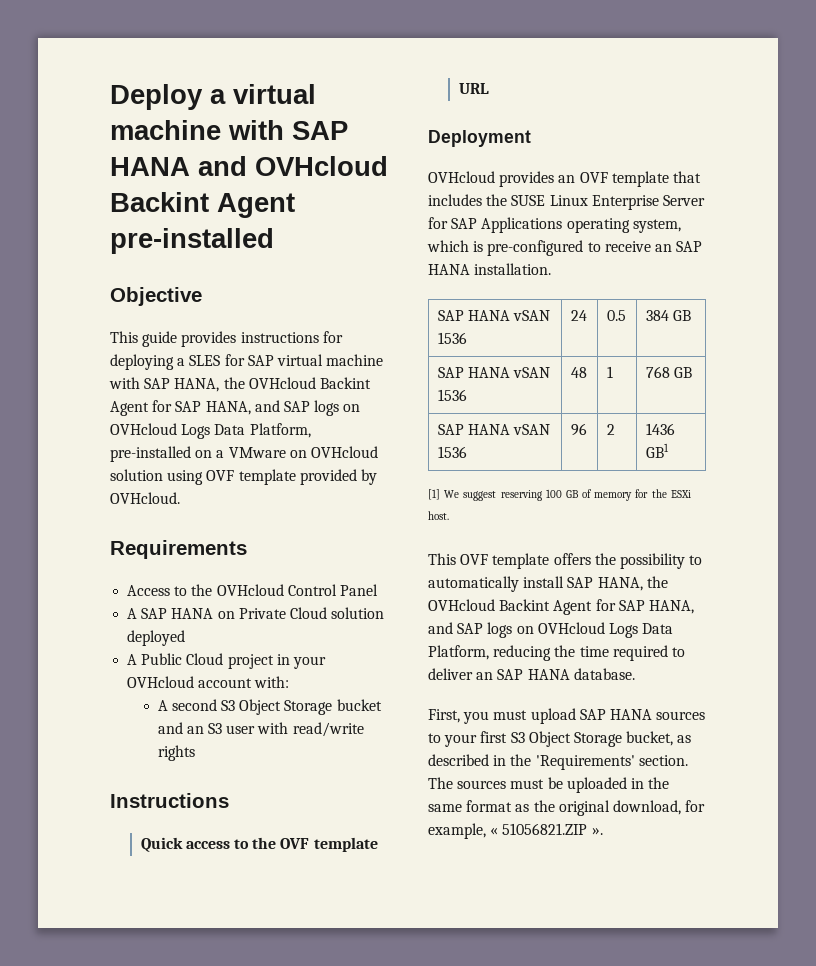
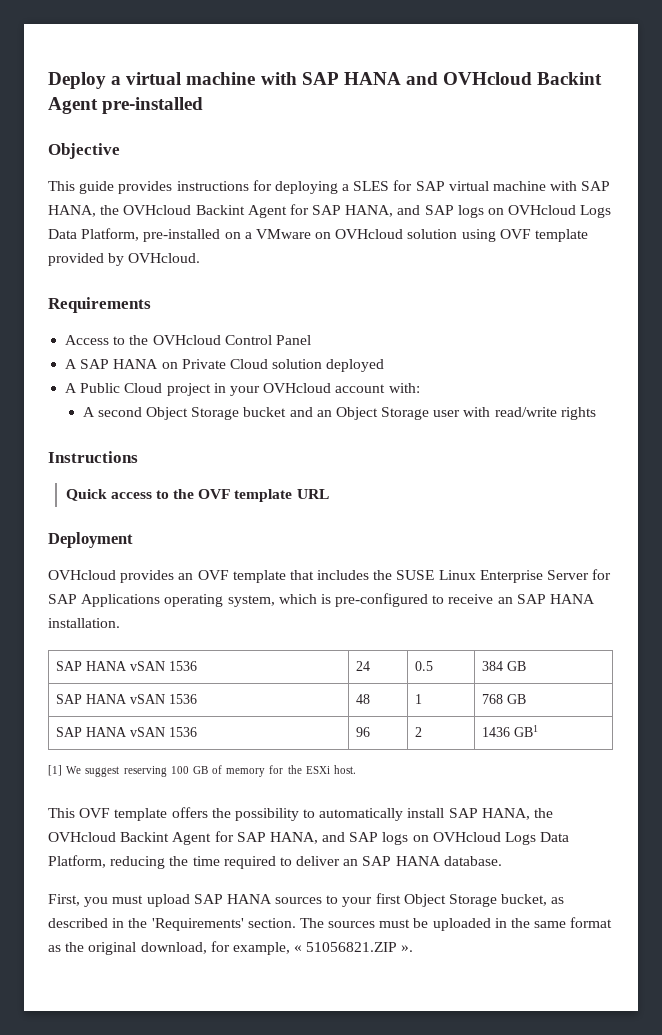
- A second S3 Object Storage bucket and an S3 user with read/write rights
+ A second Object Storage bucket and an Object Storage user with read/write rights
- First, you must upload SAP HANA sources to your first S3 Object Storage bucket, as described in the 'Requirements' section.
+ First, you must upload SAP HANA sources to your first Object Storage bucket, as described in the 'Requirements' section.

